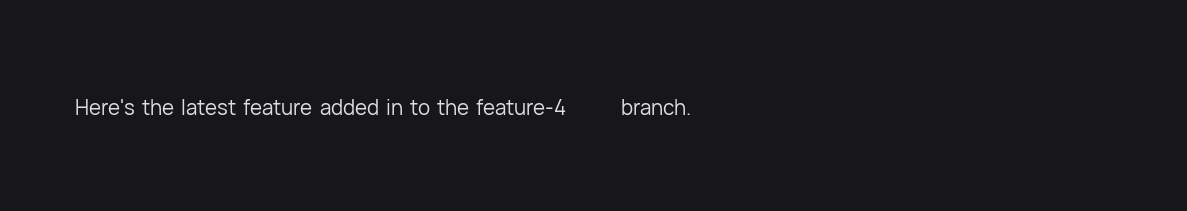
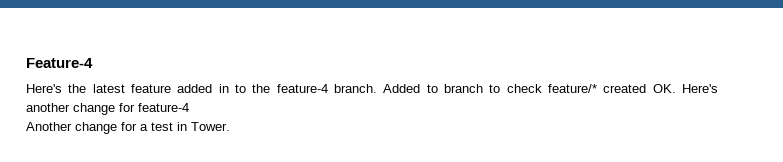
+ Feature-4
+ Added to branch to check feature/* created OK. Here's another change for feature-4
+ Another change for a test in Tower.

